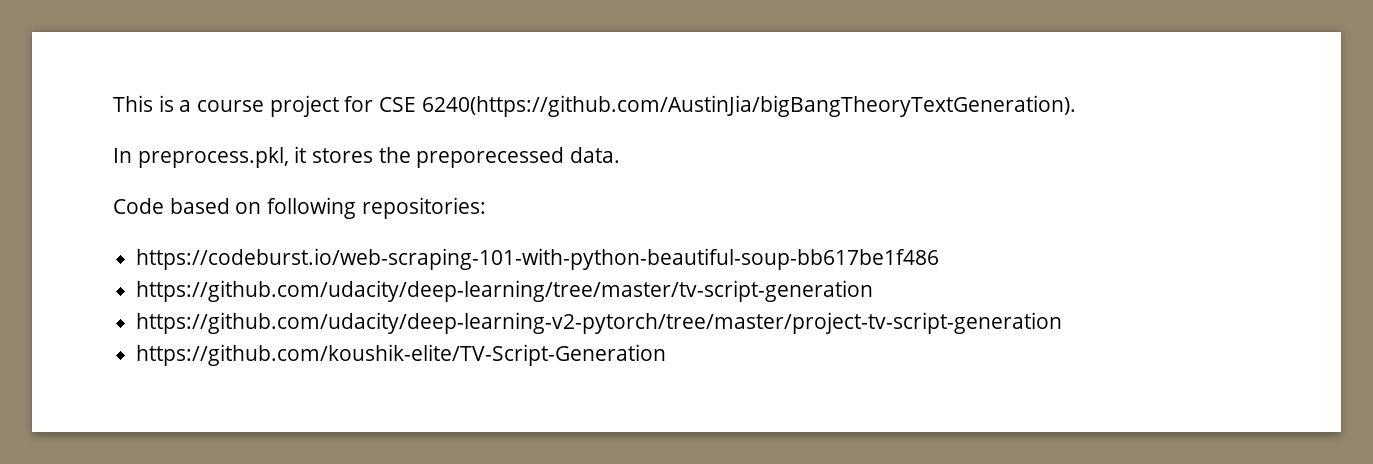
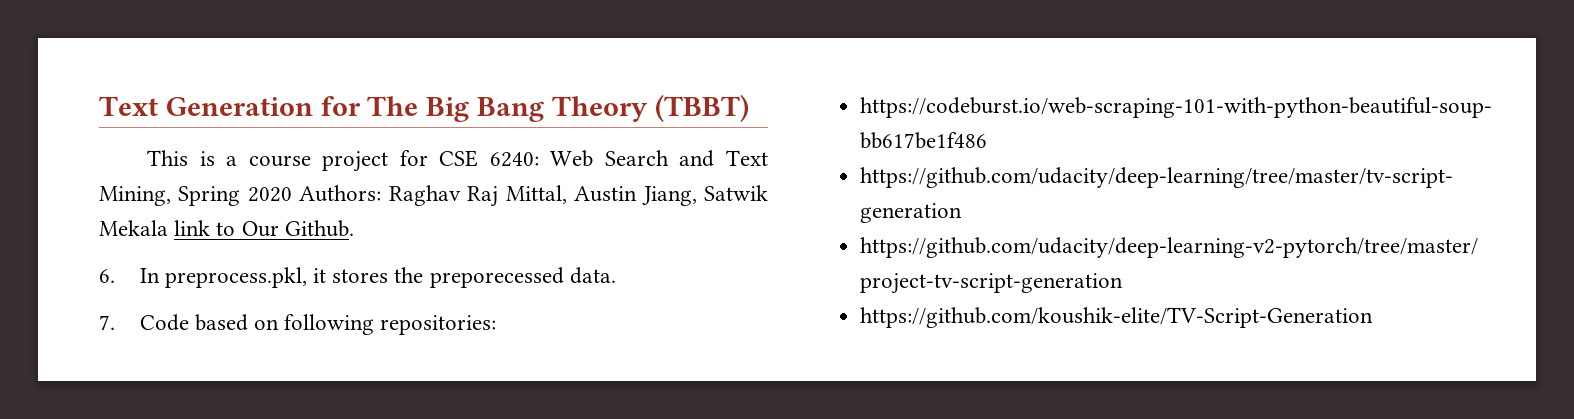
+ Text Generation for The Big Bang Theory (TBBT)
- This is a course project for CSE 6240(https://github.com/AustinJia/bigBangTheoryTextGeneration).
- In preprocess.pkl, it stores the preporecessed data.
+ This is a course project for CSE 6240: Web Search and Text Mining, Spring 2020 Authors: Raghav Raj Mittal, Austin Jiang, Satwik Mekala link to Our Github.
+ 6. In preprocess.pkl, it stores the preporecessed data.
- Code based on following repositories:
+ 7. Code based on following repositories:

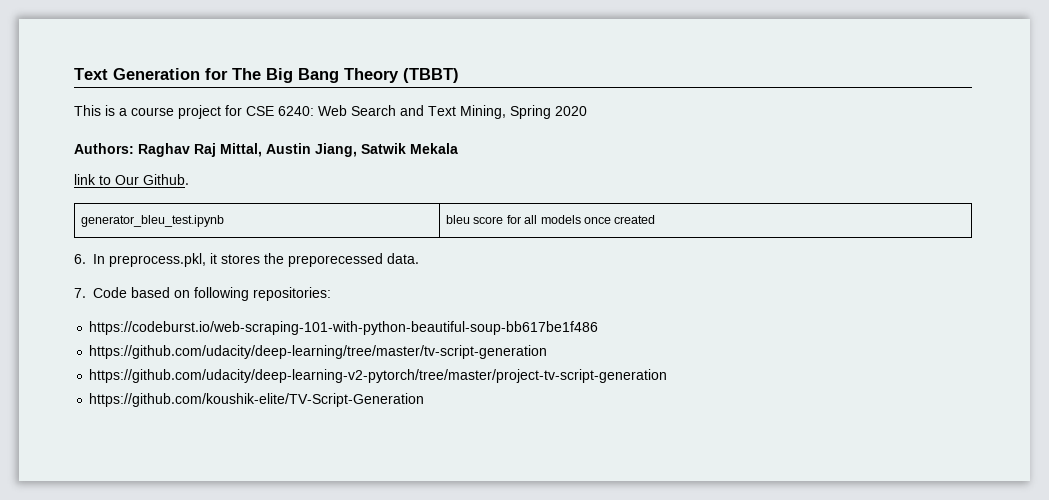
- This is a course project for CSE 6240: Web Search and Text Mining, Spring 2020 Authors: Raghav Raj Mittal, Austin Jiang, Satwik Mekala link to Our Github.
+ This is a course project for CSE 6240: Web Search and Text Mining, Spring 2020
+ Authors: Raghav Raj Mittal, Austin Jiang, Satwik Mekala
+ link to Our Github.
+ generator_bleu_test.ipynb | bleu score for all models once created

